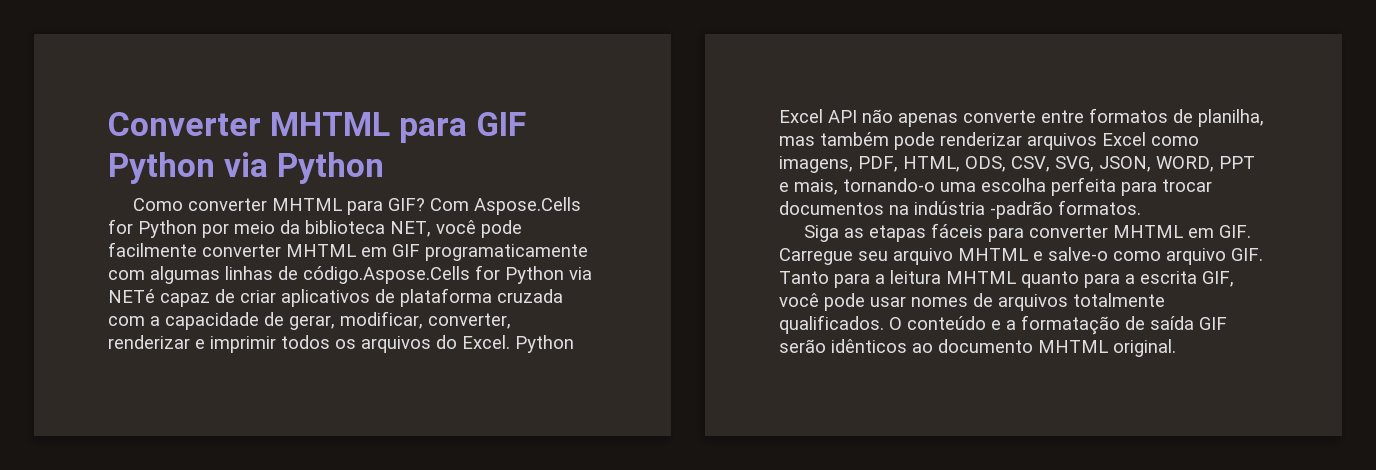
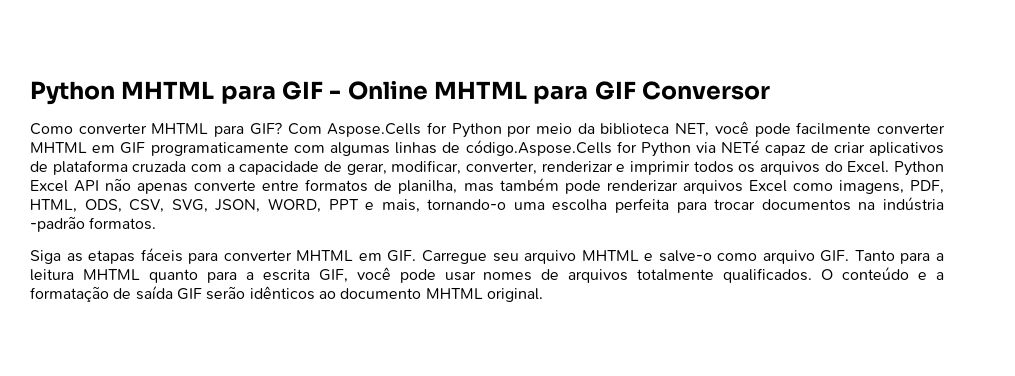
- Converter MHTML para GIF Python via Python
+ Python MHTML para GIF - Online MHTML para GIF Conversor

